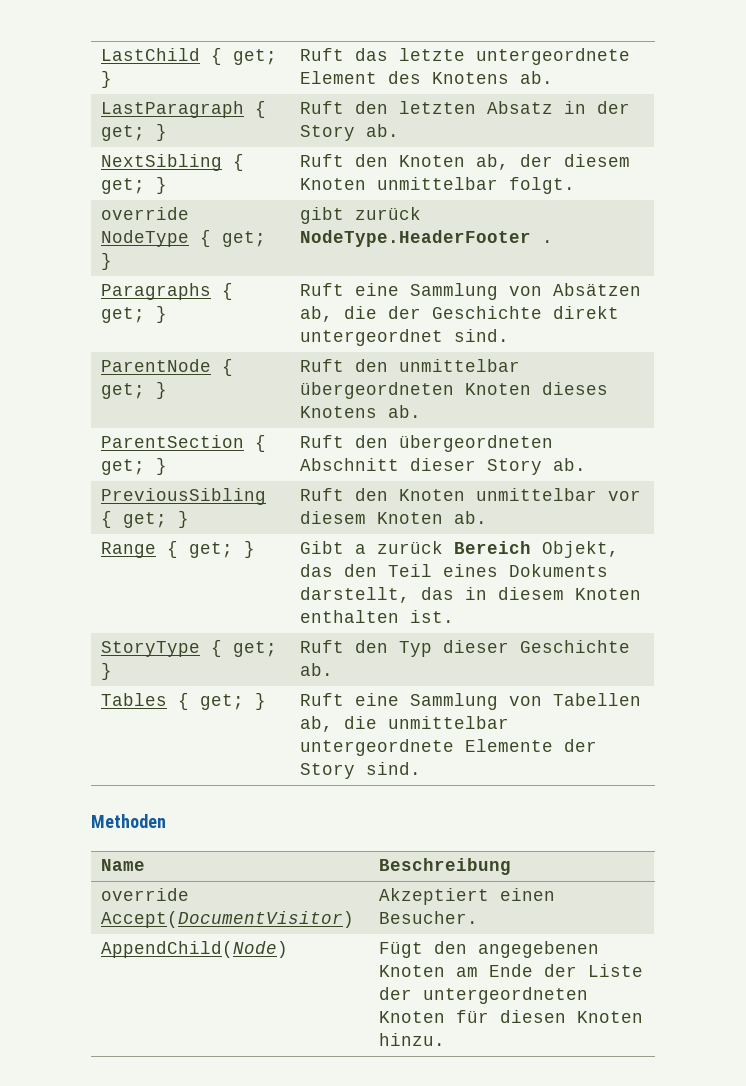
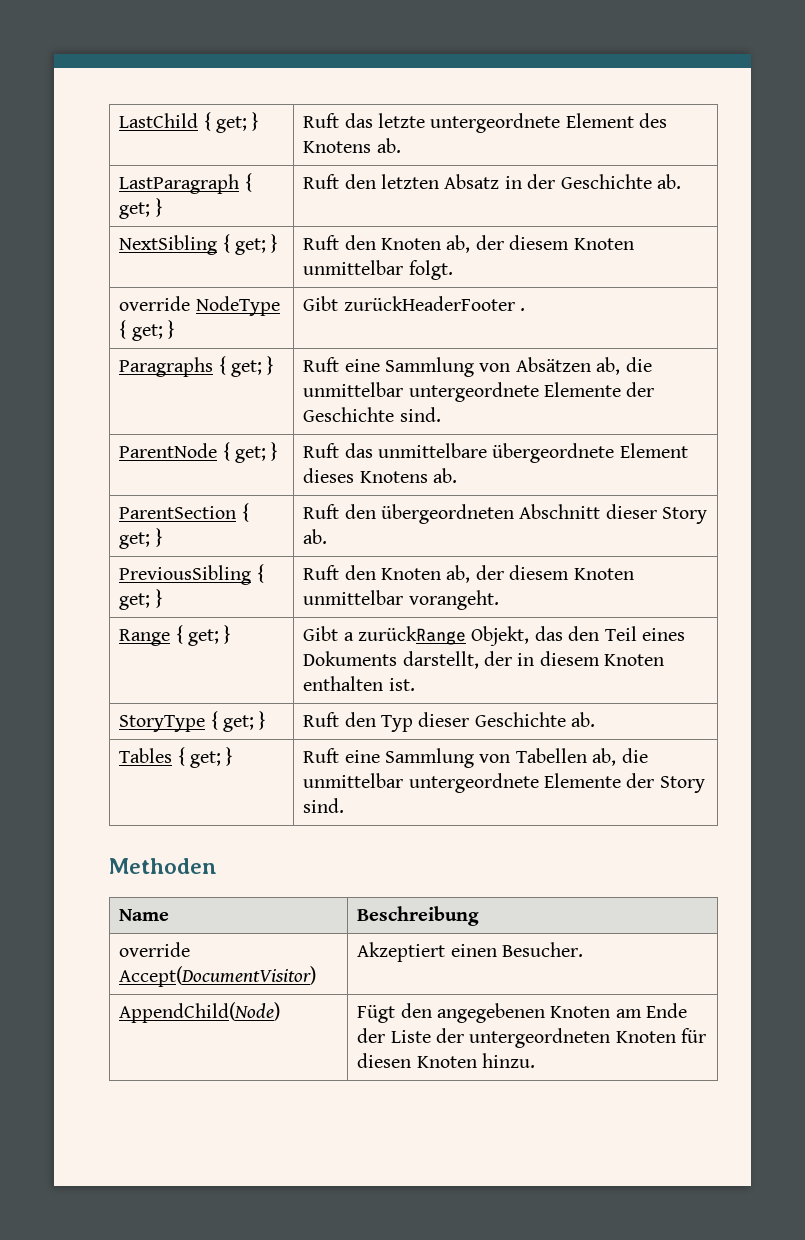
- LastParagraph { get; } | Ruft den letzten Absatz in der Story ab.
+ LastParagraph { get; } | Ruft den letzten Absatz in der Geschichte ab.
- override NodeType { get; } | gibt zurück NodeType.HeaderFooter .
+ override NodeType { get; } | Gibt zurückHeaderFooter .
- Paragraphs { get; } | Ruft eine Sammlung von Absätzen ab, die der Geschichte direkt untergeordnet sind.
+ Paragraphs { get; } | Ruft eine Sammlung von Absätzen ab, die unmittelbar untergeordnete Elemente der Geschichte sind.
- ParentNode { get; } | Ruft den unmittelbar übergeordneten Knoten dieses Knotens ab.
+ ParentNode { get; } | Ruft das unmittelbare übergeordnete Element dieses Knotens ab.
- PreviousSibling { get; } | Ruft den Knoten unmittelbar vor diesem Knoten ab.
+ PreviousSibling { get; } | Ruft den Knoten ab, der diesem Knoten unmittelbar vorangeht.
- Range { get; } | Gibt a zurück Bereich Objekt, das den Teil eines Dokuments darstellt, das in diesem Knoten enthalten ist.
+ Range { get; } | Gibt a zurückRange Objekt, das den Teil eines Dokuments darstellt, der in diesem Knoten enthalten ist.

